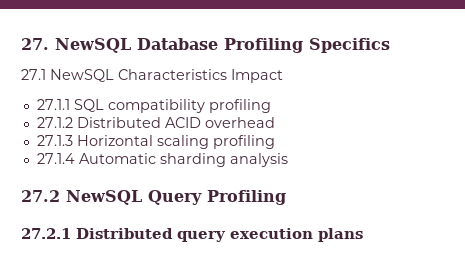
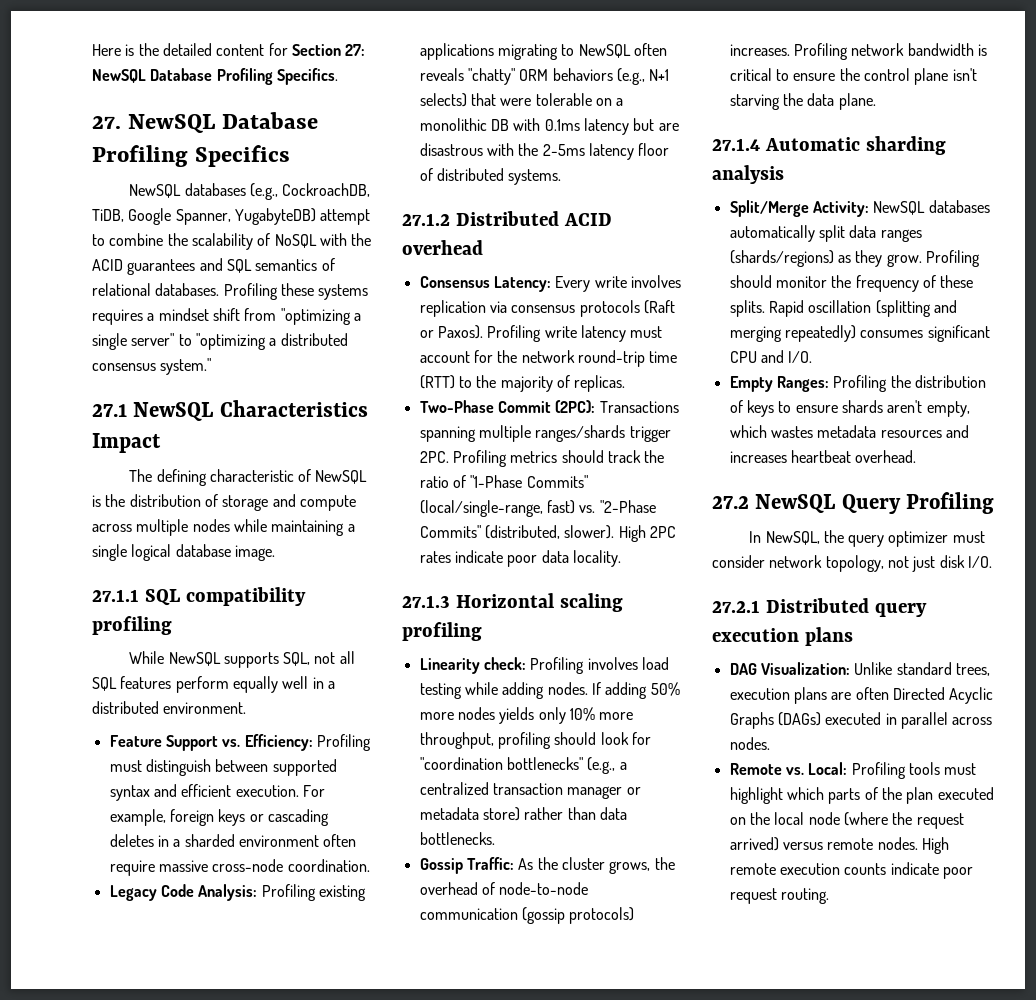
+ Here is the detailed content for Section 27: NewSQL Database Profiling Specifics.
+ NewSQL databases (e.g., CockroachDB, TiDB, Google Spanner, YugabyteDB) attempt to combine the scalability of NoSQL with the ACID guarantees and SQL semantics of relational databases. Profiling these systems requires a mindset shift from "optimizing a single server" to "optimizing a distributed consensus system."
  27.1 NewSQL Characteristics Impact
+ The defining characteristic of NewSQL is the distribution of storage and compute across multiple nodes while maintaining a single logical database image.
  27.1.1 SQL compatibility profiling
+ While NewSQL supports SQL, not all SQL features perform equally well in a distributed environment.
+ Feature Support vs. Efficiency: Profiling must distinguish between supported syntax and efficient execution. For example, foreign keys or cascading deletes in a sharded environment often require massive cross-node coordination.
+ Legacy Code Analysis: Profiling existing applications migrating to NewSQL often reveals "chatty" ORM behaviors (e.g., N+1 selects) that were tolerable on a monolithic DB with 0.1ms latency but are disastrous with the 2-5ms latency floor of distributed systems.
  27.1.2 Distributed ACID overhead
+ Consensus Latency: Every write involves replication via consensus protocols (Raft or Paxos). Profiling write latency must account for the network round-trip time (RTT) to the majority of replicas.
+ Two-Phase Commit (2PC): Transactions spanning multiple ranges/shards trigger 2PC. Profiling metrics should track the ratio of "1-Phase Commits" (local/single-range, fast) vs. "2-Phase Commits" (distributed, slower). High 2PC rates indicate poor data locality.
  27.1.3 Horizontal scaling profiling
+ Linearity check: Profiling involves load testing while adding nodes. If adding 50% more nodes yields only 10% more throughput, profiling should look for "coordination bottlenecks" (e.g., a centralized transaction manager or metadata store) rather than data bottlenecks.
+ Gossip Traffic: As the cluster grows, the overhead of node-to-node communication (gossip protocols) increases. Profiling network bandwidth is critical to ensure the control plane isn't starving the data plane.
  27.1.4 Automatic sharding analysis
+ Split/Merge Activity: NewSQL databases automatically split data ranges (shards/regions) as they grow. Profiling should monitor the frequency of these splits. Rapid oscillation (splitting and merging repeatedly) consumes significant CPU and I/O.
+ Empty Ranges: Profiling the distribution of keys to ensure shards aren't empty, which wastes metadata resources and increases heartbeat overhead.
  27.2 NewSQL Query Profiling
+ In NewSQL, the query optimizer must consider network topology, not just disk I/O.
+ DAG Visualization: Unlike standard trees, execution plans are often Directed Acyclic Graphs (DAGs) executed in parallel across nodes.
+ Remote vs. Local: Profiling tools must highlight which parts of the plan executed on the local node (where the request arrived) versus remote nodes. High remote execution counts indicate poor request routing.

